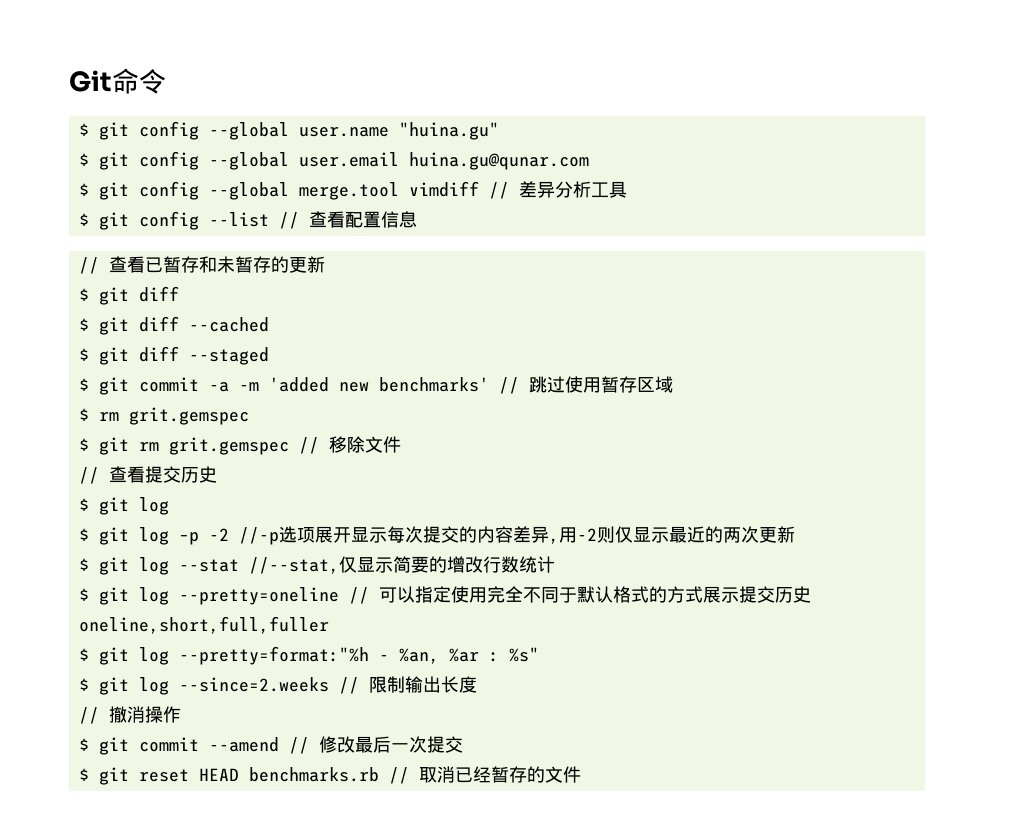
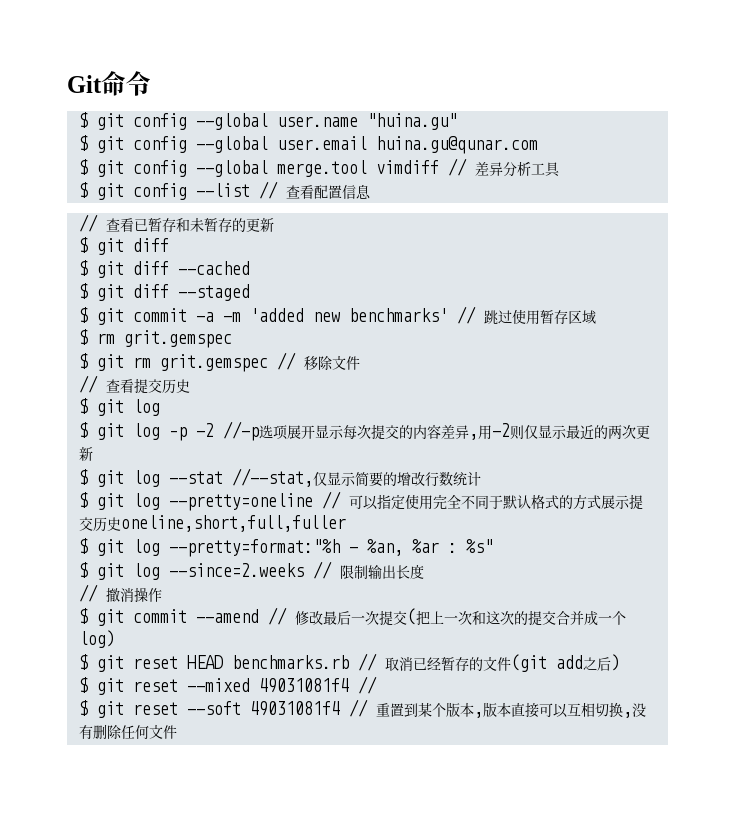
- $ git commit --amend // 修改最后一次提交
+ $ git commit --amend // 修改最后一次提交(把上一次和这次的提交合并成一个log)
- $ git reset HEAD benchmarks.rb // 取消已经暂存的文件
+ $ git reset HEAD benchmarks.rb // 取消已经暂存的文件(git add之后)
+ $ git reset --mixed 49031081f4 //
+ $ git reset --soft 49031081f4 // 重置到某个版本,版本直接可以互相切换,没有删除任何文件

